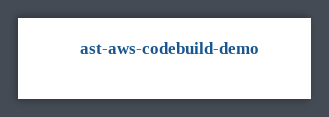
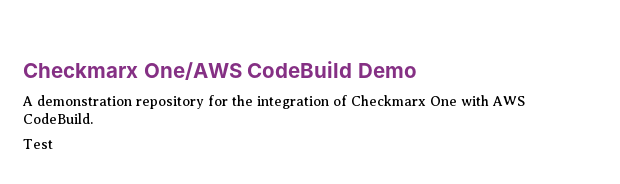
- ast-aws-codebuild-demo
+ Checkmarx One/AWS CodeBuild Demo
+ A demonstration repository for the integration of Checkmarx One with AWS CodeBuild.
+ Test

